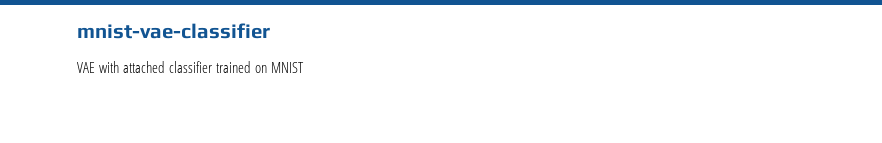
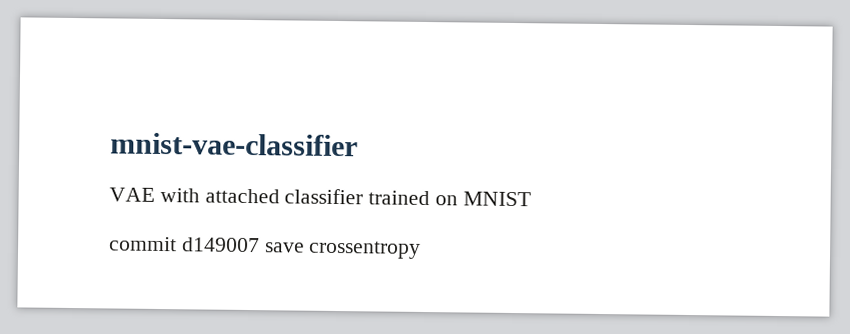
+ commit d149007 save crossentropy

